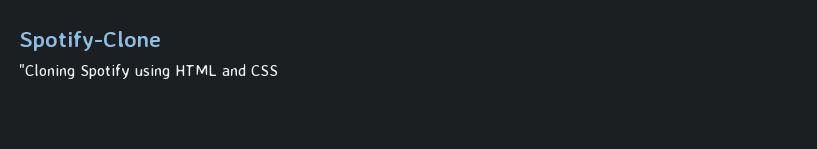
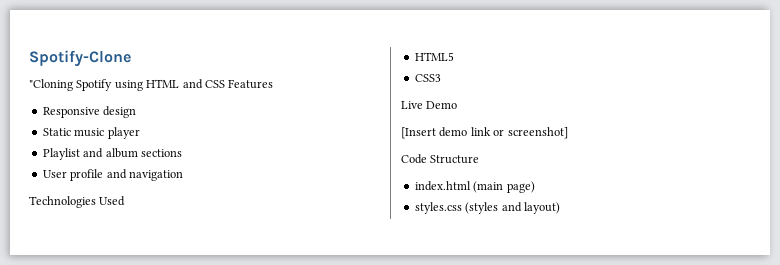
- "Cloning Spotify using HTML and CSS
+ "Cloning Spotify using HTML and CSS Features
+ Responsive design
+ Static music player
+ Playlist and album sections
+ User profile and navigation
+ Technologies Used
+ HTML5
+ CSS3
+ Live Demo
+ [Insert demo link or screenshot]
+ Code Structure
+ index.html (main page)
+ styles.css (styles and layout)

